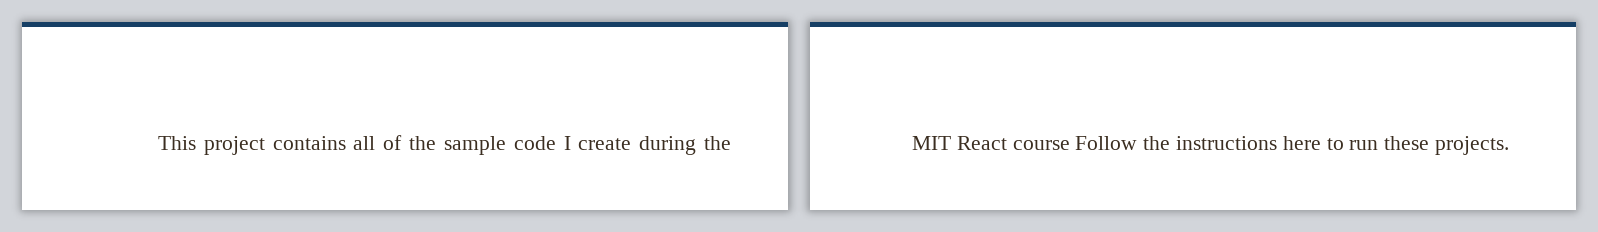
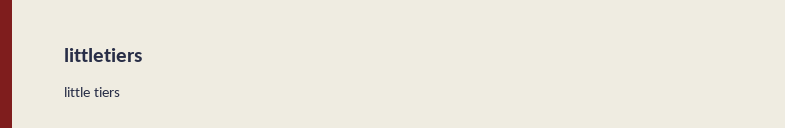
- This project contains all of the sample code I create during the MIT React course Follow the instructions here to run these projects.
+ littletiers
+ little tiers

